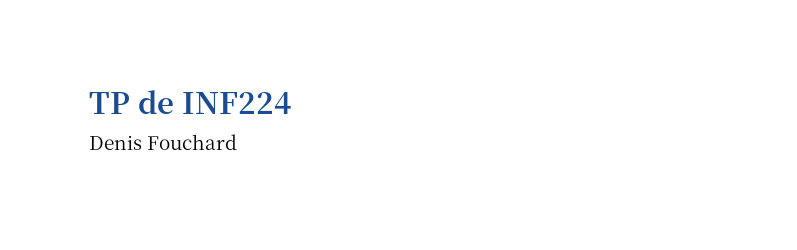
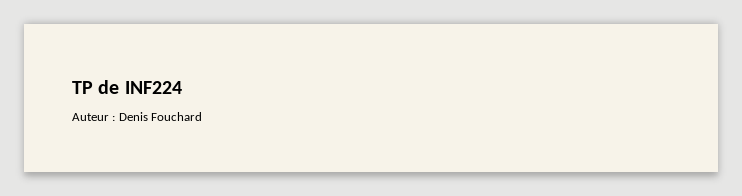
- Denis Fouchard
+ Auteur : Denis Fouchard

